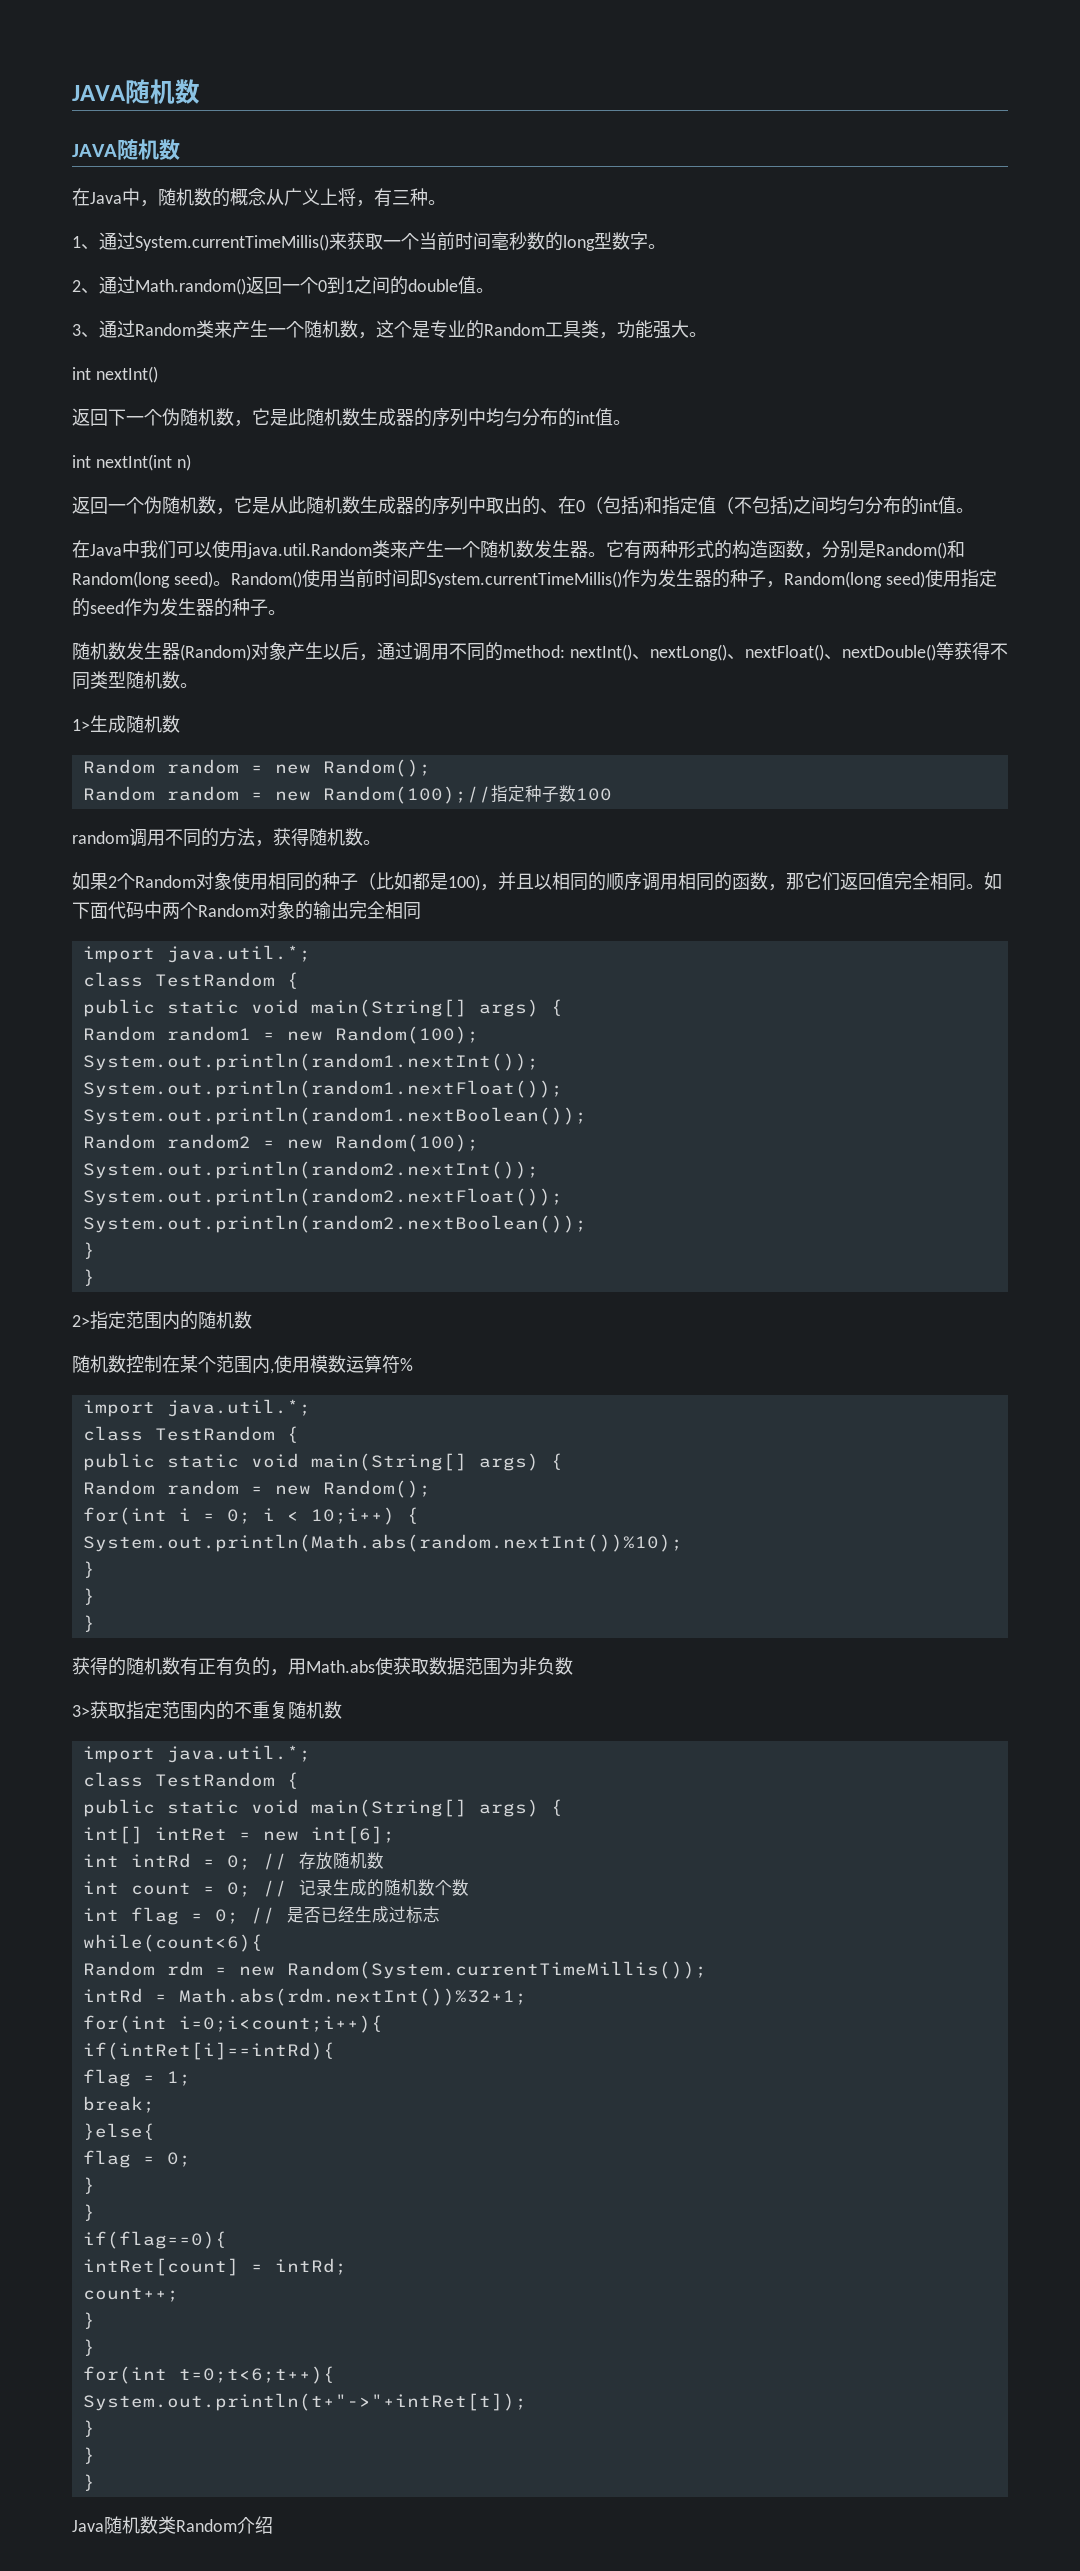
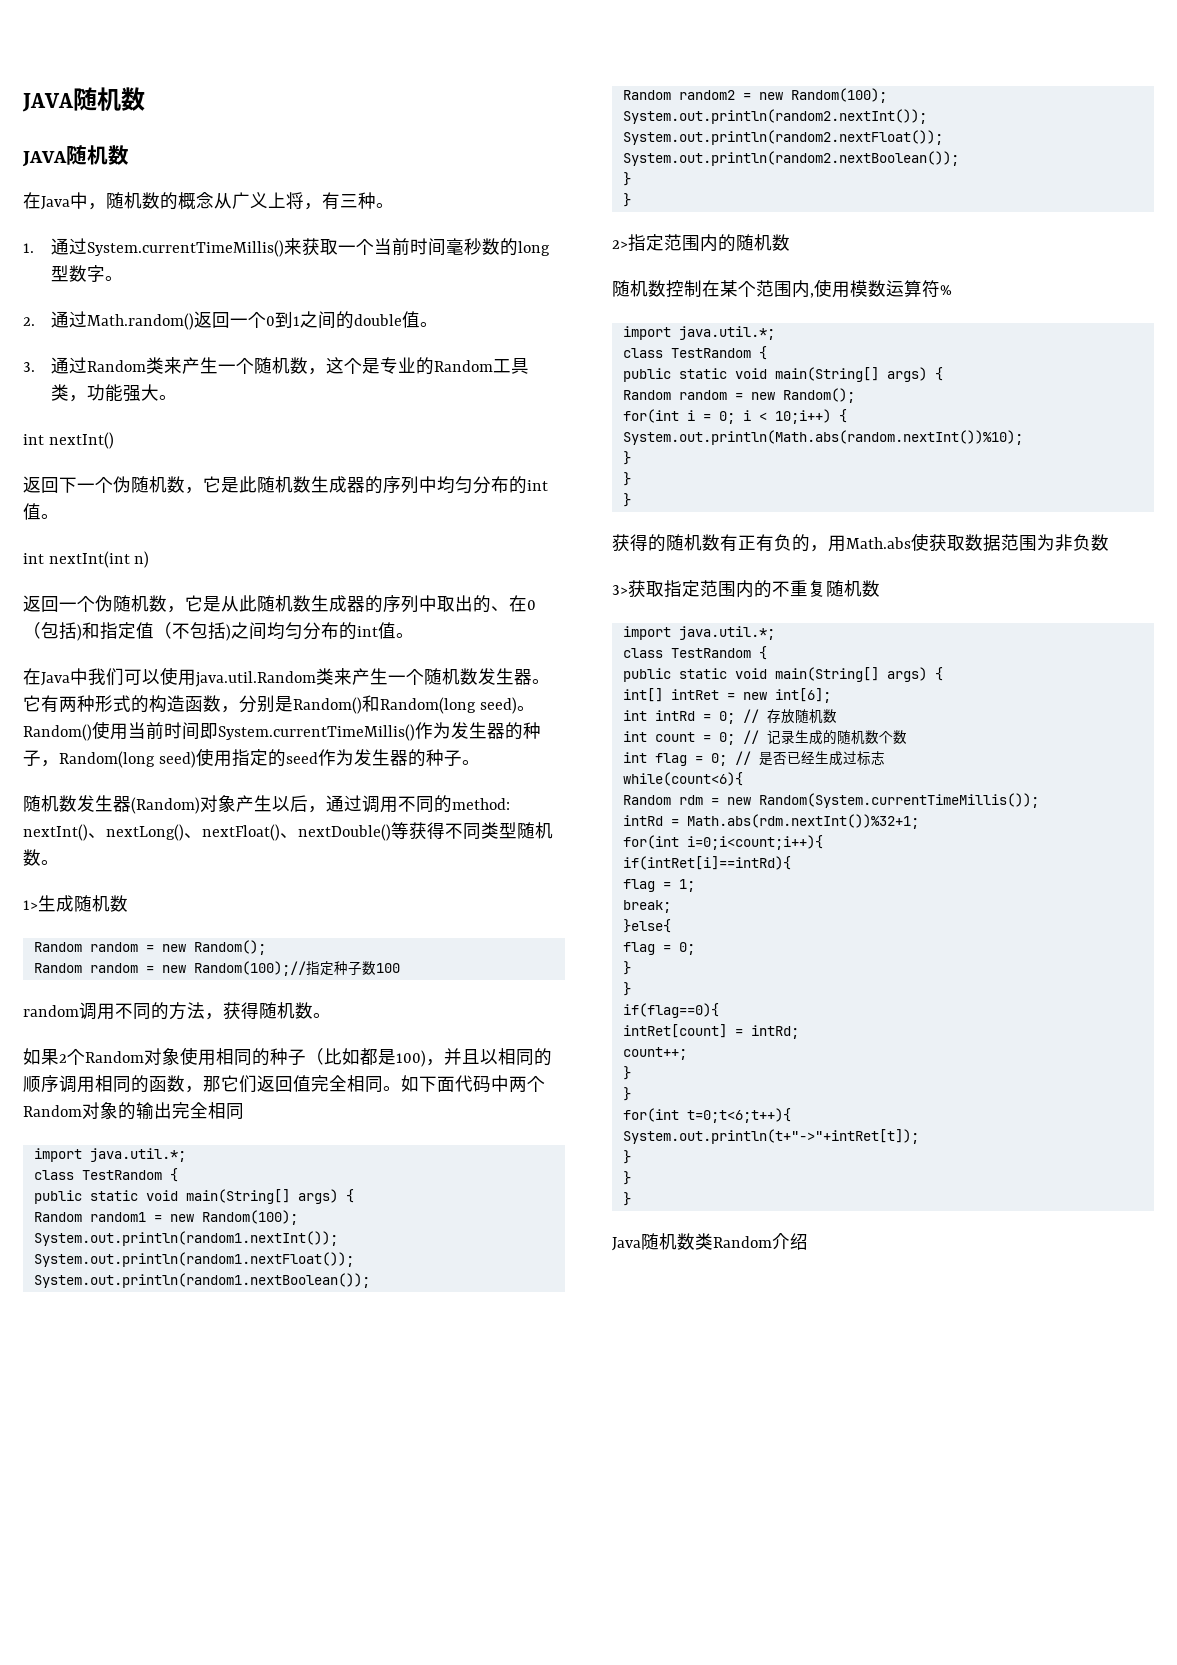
- 1、通过System.currentTimeMillis()来获取一个当前时间毫秒数的long型数字。
+ 1.通过System.currentTimeMillis()来获取一个当前时间毫秒数的long型数字。
- 2、通过Math.random()返回一个0到1之间的double值。
+ 2.通过Math.random()返回一个0到1之间的double值。
- 3、通过Random类来产生一个随机数，这个是专业的Random工具类，功能强大。
+ 3.通过Random类来产生一个随机数，这个是专业的Random工具类，功能强大。

